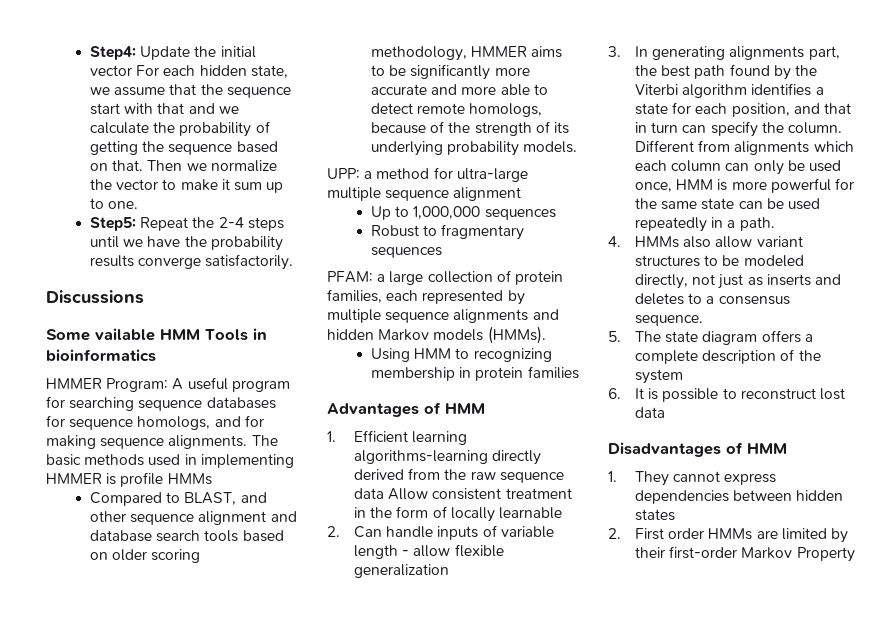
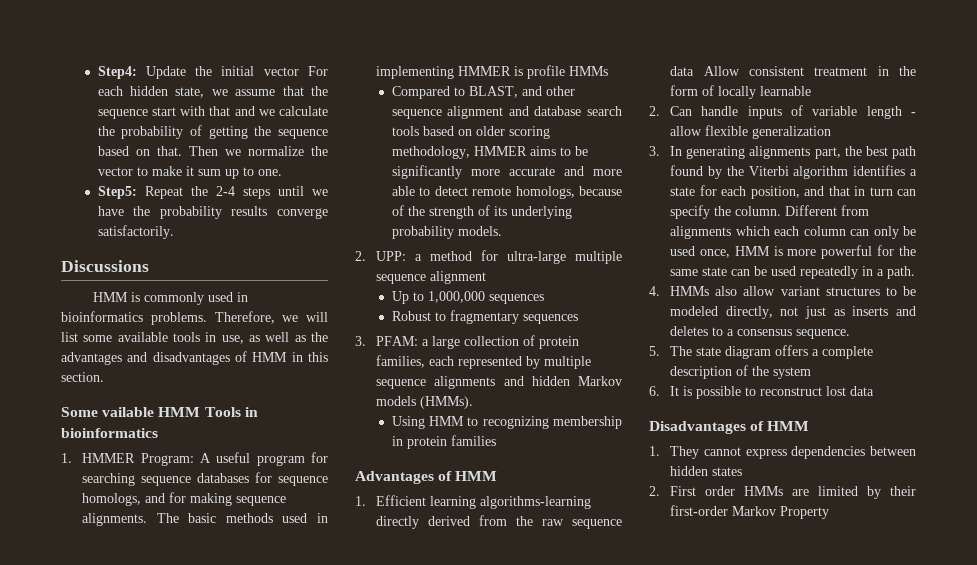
+ HMM is commonly used in bioinformatics problems. Therefore, we will list some available tools in use, as well as the advantages and disadvantages of HMM in this section.
- HMMER Program: A useful program for searching sequence databases for sequence homologs, and for making sequence alignments.
+ 1. HMMER Program: A useful program for searching sequence databases for sequence homologs, and for making sequence alignments.
- UPP: a method for ultra-large multiple sequence alignment
+ 2. UPP: a method for ultra-large multiple sequence alignment
- PFAM: a large collection of protein families, each represented by multiple sequence alignments and hidden Markov models (HMMs).
+ 3. PFAM: a large collection of protein families, each represented by multiple sequence alignments and hidden Markov models (HMMs).

